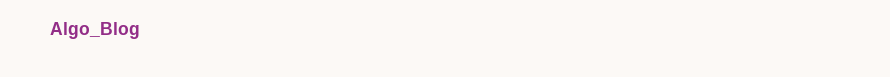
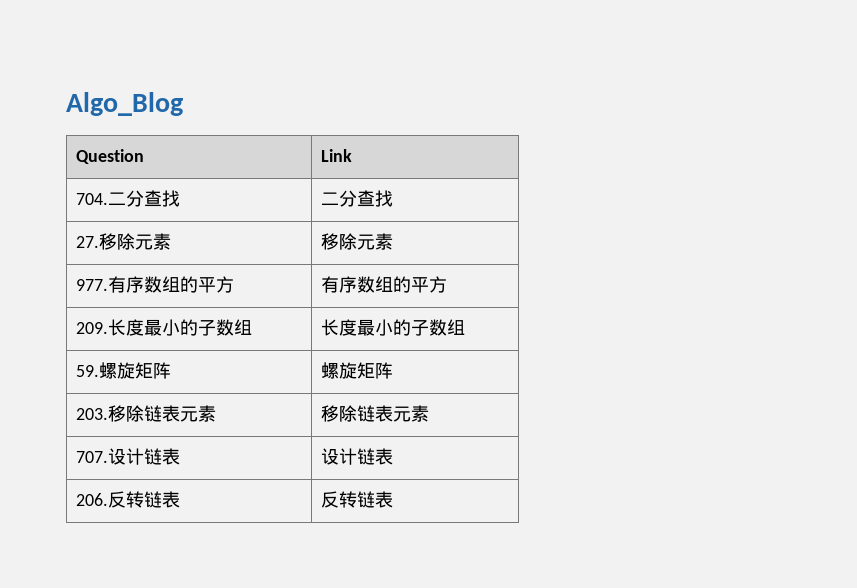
+ Question | Link
+ 704.二分查找 | 二分查找
+ 27.移除元素 | 移除元素
+ 977.有序数组的平方 | 有序数组的平方
+ 209.长度最小的子数组 | 长度最小的子数组
+ 59.螺旋矩阵 | 螺旋矩阵
+ 203.移除链表元素 | 移除链表元素
+ 707.设计链表 | 设计链表
+ 206.反转链表 | 反转链表

